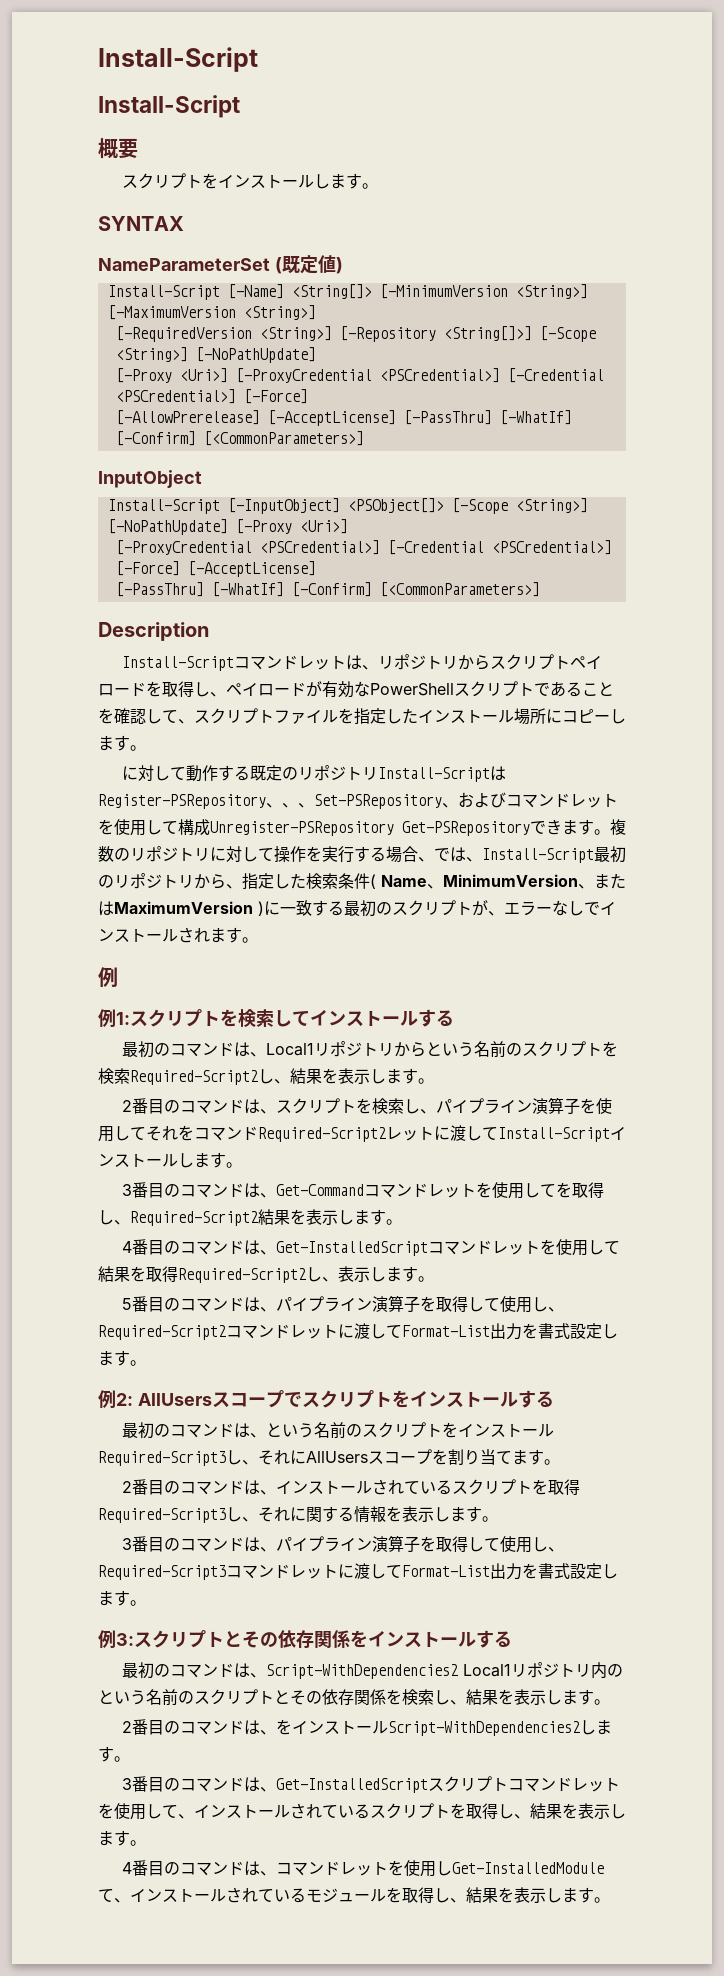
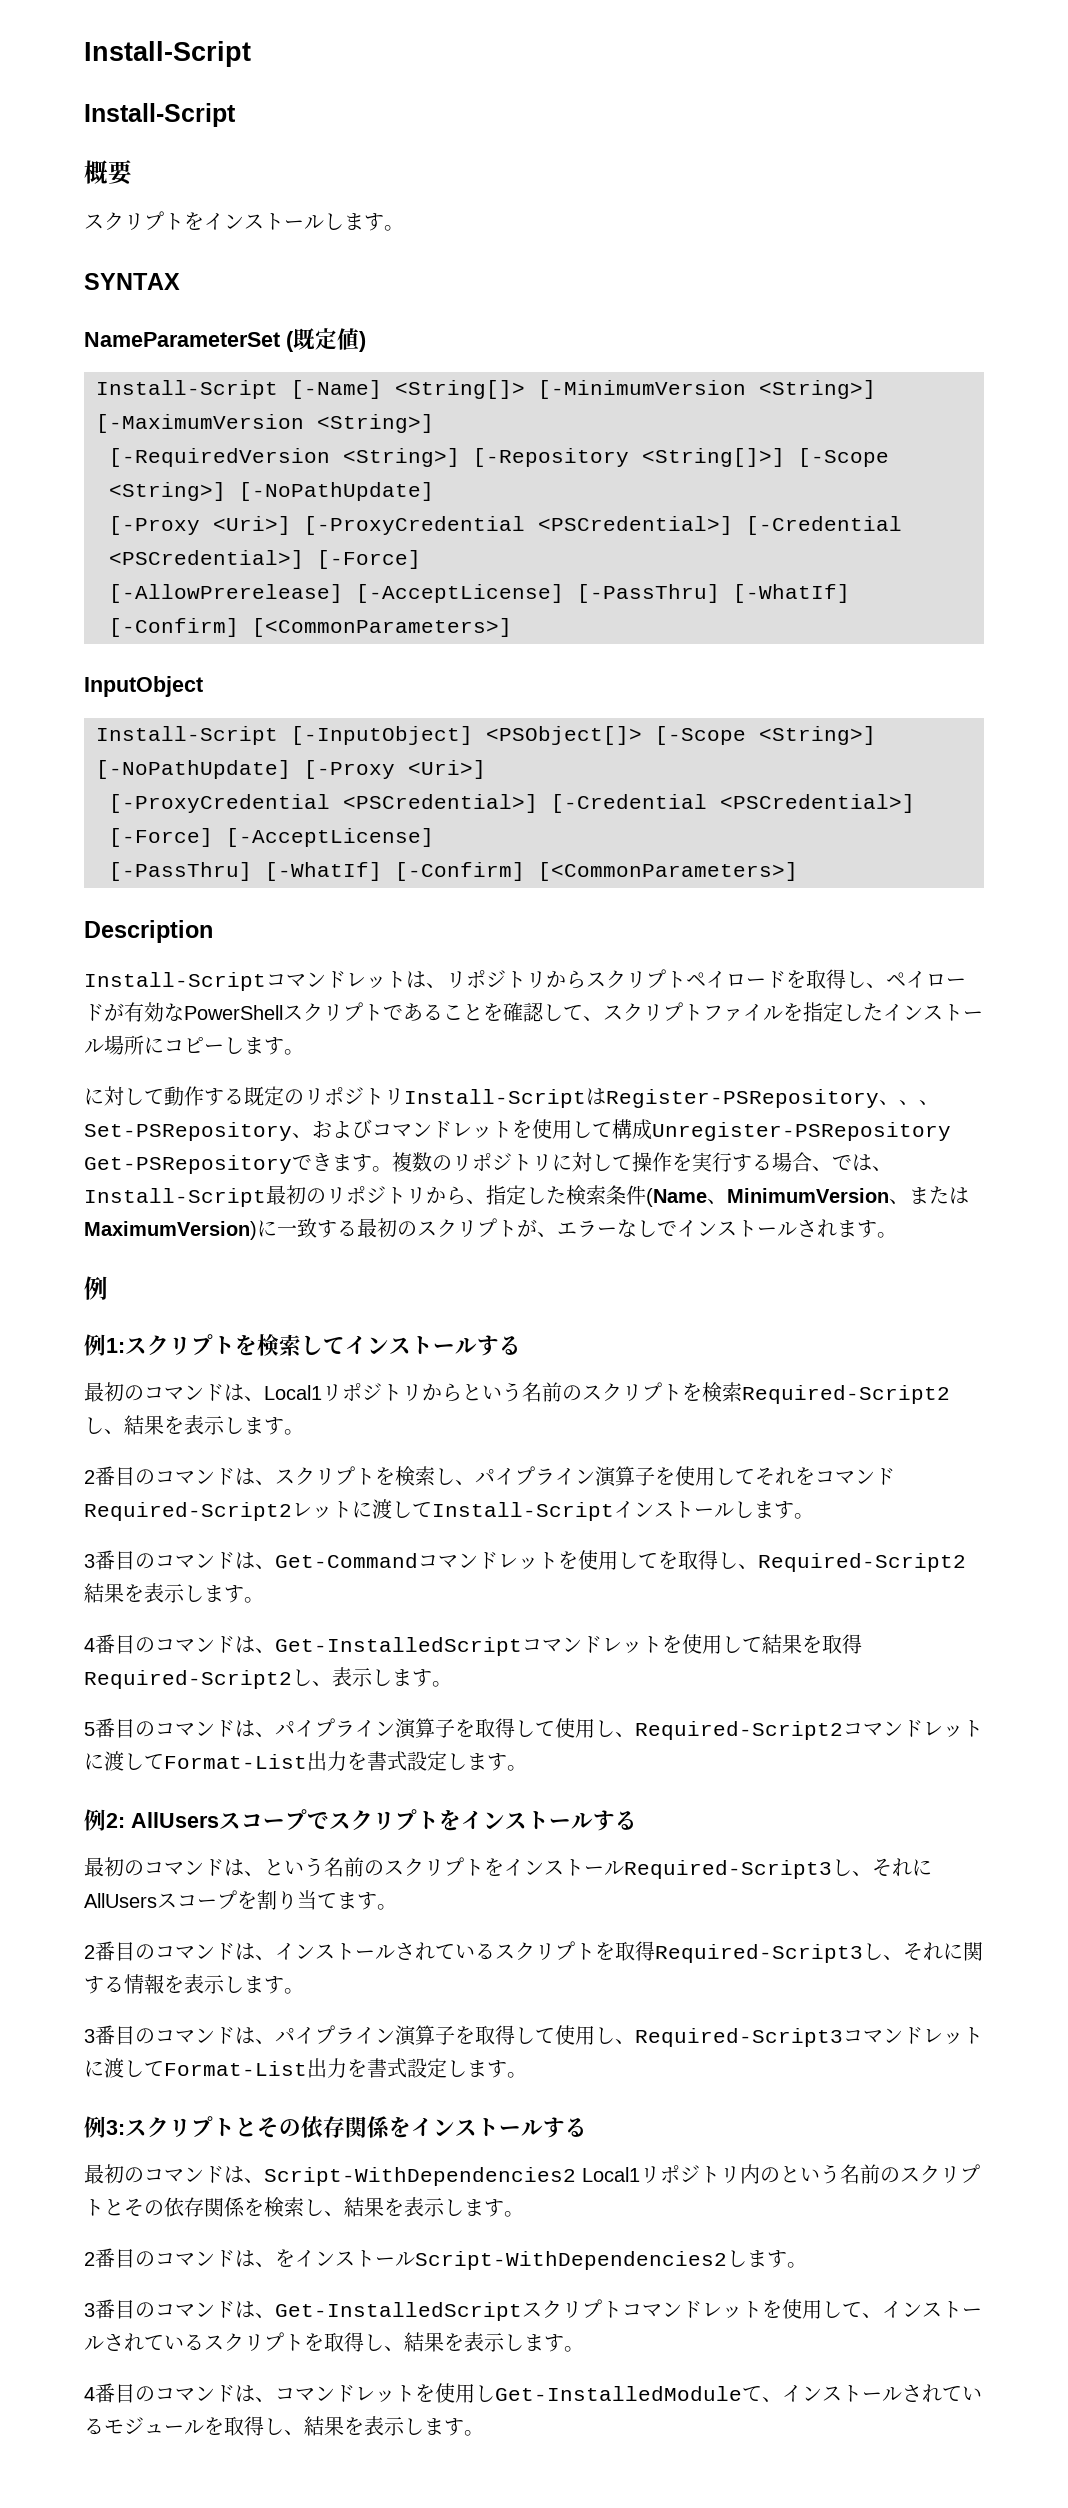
- 複数のリポジトリに対して操作を実行する場合、では、Install-Script最初のリポジトリから、指定した検索条件( Name、MinimumVersion、またはMaximumVersion )に一致する最初のスクリプトが、エラーなしでインストールされます。
+ 複数のリポジトリに対して操作を実行する場合、では、Install-Script最初のリポジトリから、指定した検索条件(Name、MinimumVersion、またはMaximumVersion)に一致する最初のスクリプトが、エラーなしでインストールされます。

